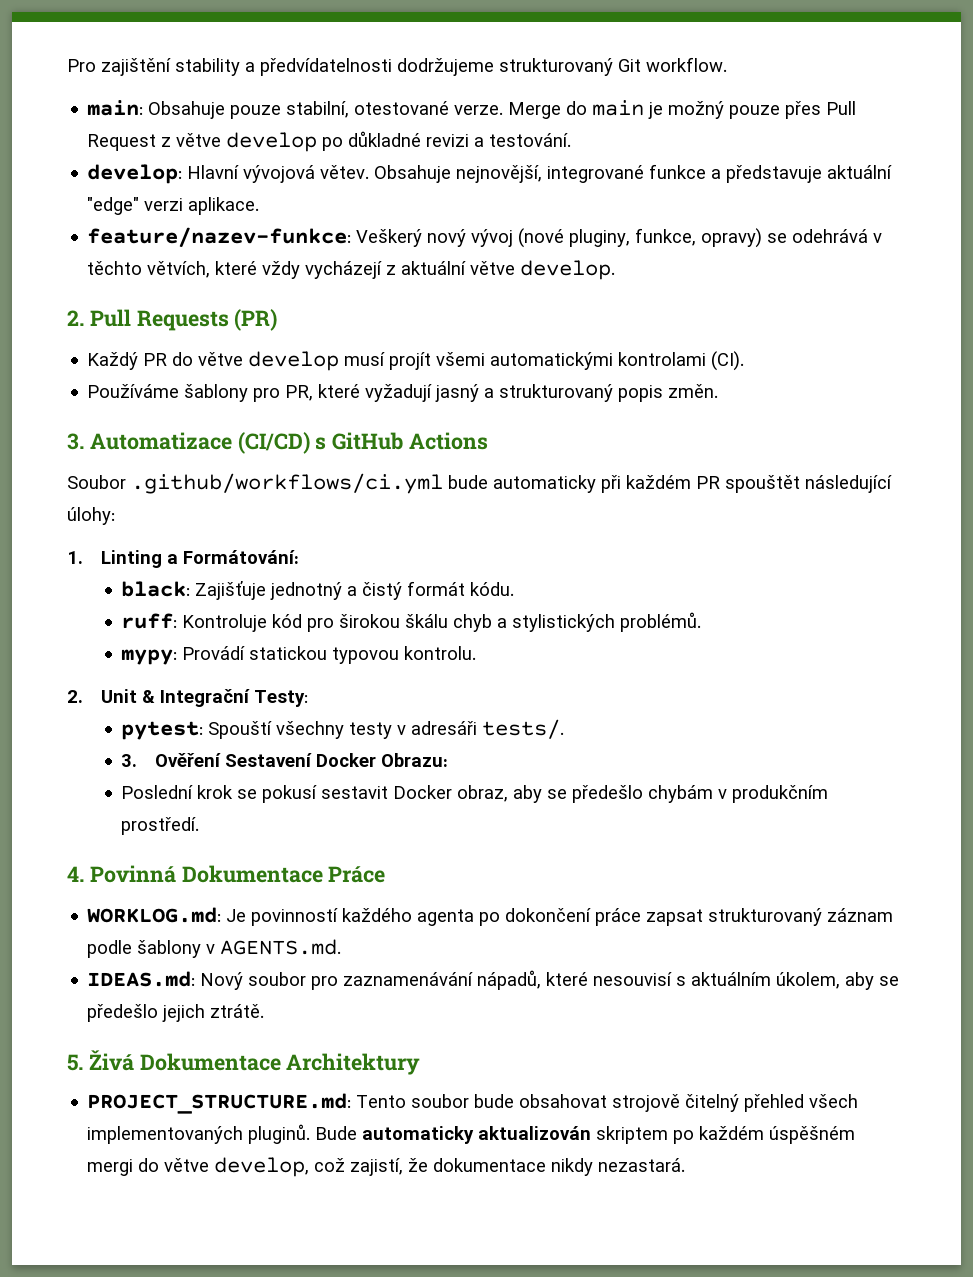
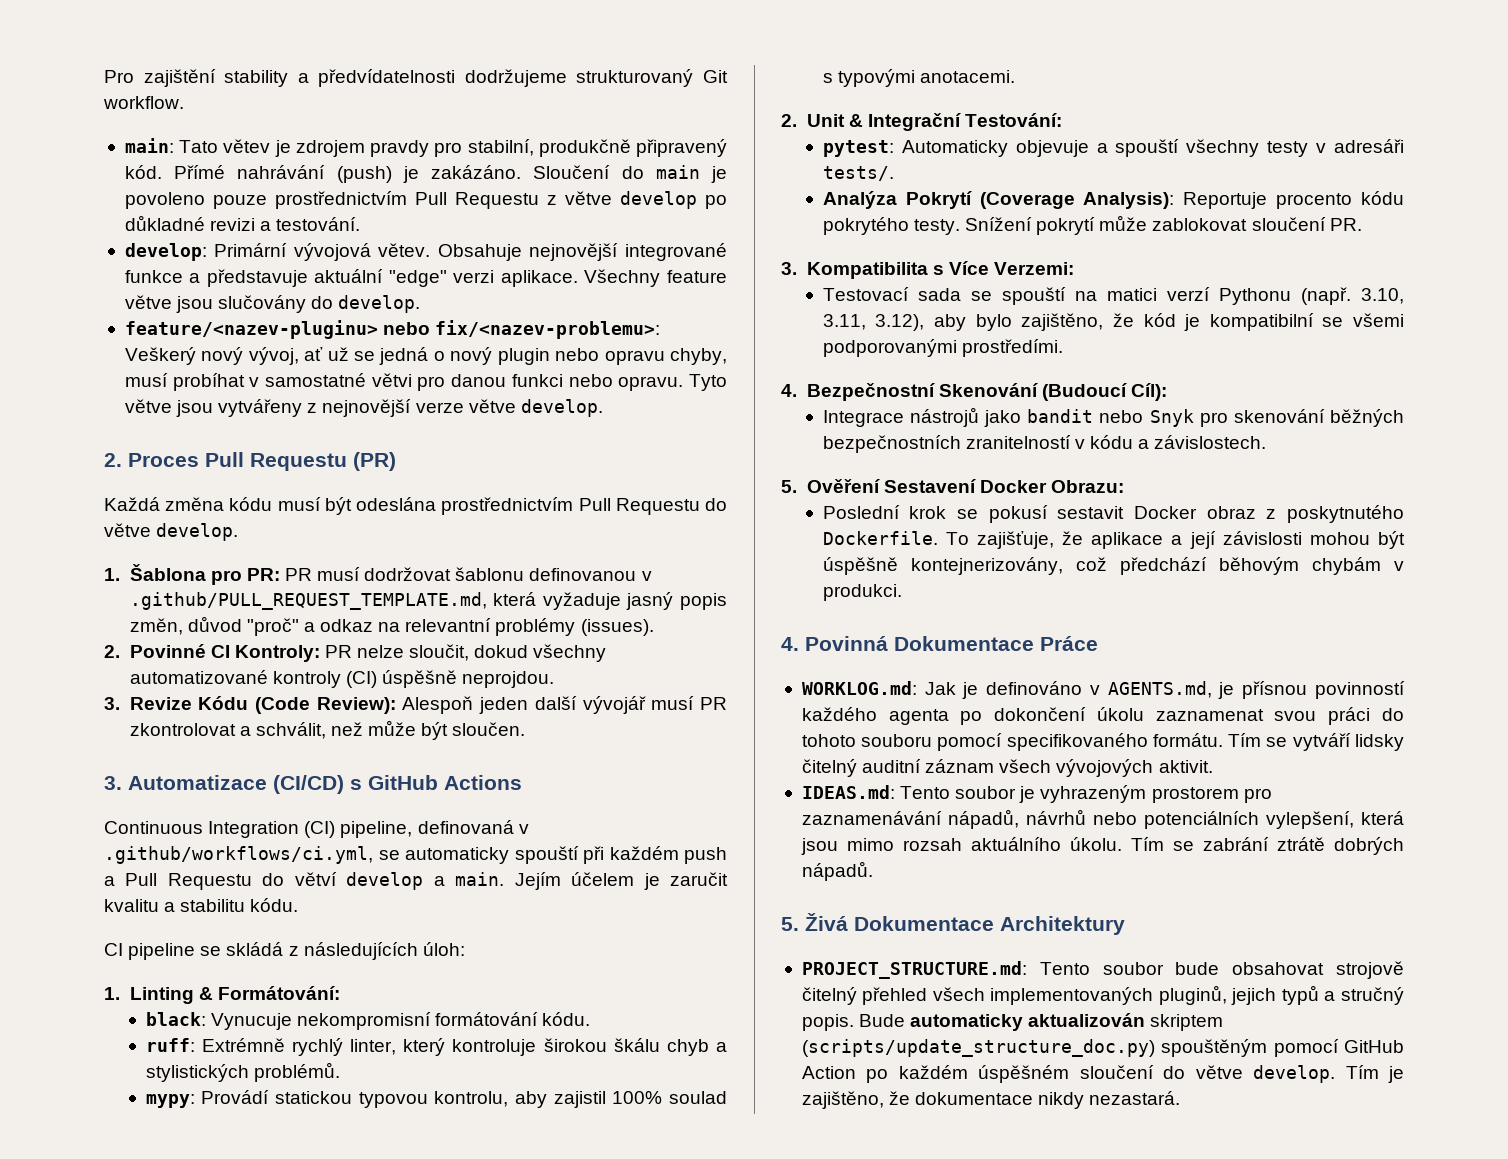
- main: Obsahuje pouze stabilní, otestované verze. Merge do main je možný pouze přes Pull Request z větve develop po důkladné revizi a testování.
+ main: Tato větev je zdrojem pravdy pro stabilní, produkčně připravený kód. Přímé nahrávání (push) je zakázáno. Sloučení do main je povoleno pouze prostřednictvím Pull Requestu z větve develop po důkladné revizi a testování.
- develop: Hlavní vývojová větev.
+ develop: Primární vývojová větev.
- Obsahuje nejnovější, integrované funkce a představuje aktuální "edge" verzi aplikace.
- feature/nazev-funkce: Veškerý nový vývoj (nové pluginy, funkce, opravy) se odehrává v těchto větvích, které vždy vycházejí z aktuální větve develop.
- 2. Pull Requests (PR)
- Každý PR do větve develop musí projít všemi automatickými kontrolami (CI).
- Používáme šablony pro PR, které vyžadují jasný a strukturovaný popis změn.
+ Obsahuje nejnovější integrované funkce a představuje aktuální "edge" verzi aplikace. Všechny feature větve jsou slučovány do develop.
+ feature/<nazev-pluginu> nebo fix/<nazev-problemu>: Veškerý nový vývoj, ať už se jedná o nový plugin nebo opravu chyby, musí probíhat v samostatné větvi pro danou funkci nebo opravu. Tyto větve jsou vytvářeny z nejnovější verze větve develop.
+ 2. Proces Pull Requestu (PR)
+ Každá změna kódu musí být odeslána prostřednictvím Pull Requestu do větve develop.
+ 1. Šablona pro PR: PR musí dodržovat šablonu definovanou v .github/PULL_REQUEST_TEMPLATE.md, která vyžaduje jasný popis změn, důvod "proč" a odkaz na relevantní problémy (issues).
+ 2. Povinné CI Kontroly: PR nelze sloučit, dokud všechny automatizované kontroly (CI) úspěšně neprojdou.
+ 3. Revize Kódu (Code Review): Alespoň jeden další vývojář musí PR zkontrolovat a schválit, než může být sloučen.
- Soubor .github/workflows/ci.yml bude automaticky při každém PR spouštět následující úlohy:
+ Continuous Integration (CI) pipeline, definovaná v .github/workflows/ci.yml, se automaticky spouští při každém push a Pull Requestu do větví develop a main. Jejím účelem je zaručit kvalitu a stabilitu kódu.
+ CI pipeline se skládá z následujících úloh:
- 1. Linting a Formátování:
+ 1. Linting & Formátování:
- black: Zajišťuje jednotný a čistý formát kódu.
- ruff: Kontroluje kód pro širokou škálu chyb a stylistických problémů.
+ black: Vynucuje nekompromisní formátování kódu.
+ ruff: Extrémně rychlý linter, který kontroluje širokou škálu chyb a stylistických problémů.
- mypy: Provádí statickou typovou kontrolu.
+ mypy: Provádí statickou typovou kontrolu, aby zajistil 100% soulad s typovými anotacemi.
- 2. Unit & Integrační Testy:
+ 2. Unit & Integrační Testování:
- pytest: Spouští všechny testy v adresáři tests/.
+ pytest: Automaticky objevuje a spouští všechny testy v adresáři tests/.
- 3. Ověření Sestavení Docker Obrazu:
+ Analýza Pokrytí (Coverage Analysis): Reportuje procento kódu pokrytého testy. Snížení pokrytí může zablokovat sloučení PR.
+ 3. Kompatibilita s Více Verzemi:
+ Testovací sada se spouští na matici verzí Pythonu (např. 3.10, 3.11, 3.12), aby bylo zajištěno, že kód je kompatibilní se všemi podporovanými prostředími.
+ 4. Bezpečnostní Skenování (Budoucí Cíl):
+ Integrace nástrojů jako bandit nebo Snyk pro skenování běžných bezpečnostních zranitelností v kódu a závislostech.
+ 5. Ověření Sestavení Docker Obrazu:
- Poslední krok se pokusí sestavit Docker obraz, aby se předešlo chybám v produkčním prostředí.
+ Poslední krok se pokusí sestavit Docker obraz z poskytnutého Dockerfile. To zajišťuje, že aplikace a její závislosti mohou být úspěšně kontejnerizovány, což předchází běhovým chybám v produkci.
- WORKLOG.md: Je povinností každého agenta po dokončení práce zapsat strukturovaný záznam podle šablony v AGENTS.md.
- IDEAS.md: Nový soubor pro zaznamenávání nápadů, které nesouvisí s aktuálním úkolem, aby se předešlo jejich ztrátě.
+ WORKLOG.md: Jak je definováno v AGENTS.md, je přísnou povinností každého agenta po dokončení úkolu zaznamenat svou práci do tohoto souboru pomocí specifikovaného formátu. Tím se vytváří lidsky čitelný auditní záznam všech vývojových aktivit.
+ IDEAS.md: Tento soubor je vyhrazeným prostorem pro zaznamenávání nápadů, návrhů nebo potenciálních vylepšení, která jsou mimo rozsah aktuálního úkolu. Tím se zabrání ztrátě dobrých nápadů.
- PROJECT_STRUCTURE.md: Tento soubor bude obsahovat strojově čitelný přehled všech implementovaných pluginů. Bude automaticky aktualizován skriptem po každém úspěšném mergi do větve develop, což zajistí, že dokumentace nikdy nezastará.
+ PROJECT_STRUCTURE.md: Tento soubor bude obsahovat strojově čitelný přehled všech implementovaných pluginů, jejich typů a stručný popis. Bude automaticky aktualizován skriptem (scripts/update_structure_doc.py) spouštěným pomocí GitHub Action po každém úspěšném sloučení do větve develop. Tím je zajištěno, že dokumentace nikdy nezastará.

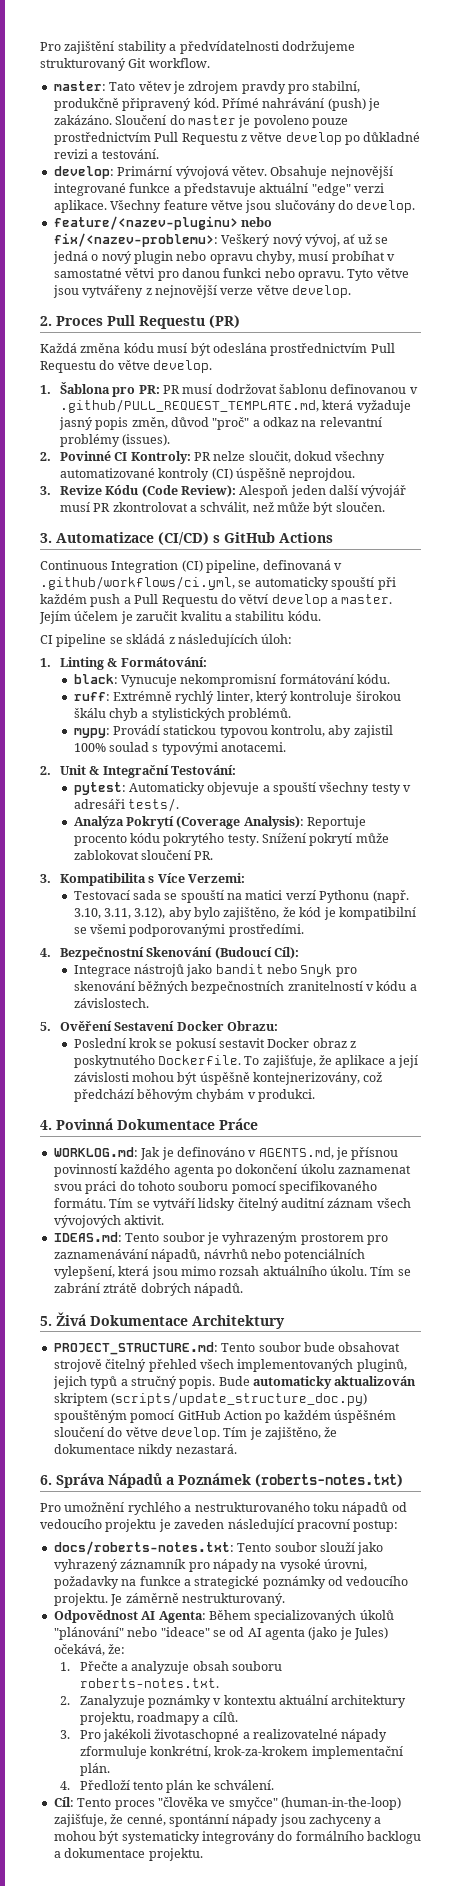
- main: Tato větev je zdrojem pravdy pro stabilní, produkčně připravený kód.
+ master: Tato větev je zdrojem pravdy pro stabilní, produkčně připravený kód.
- Sloučení do main je povoleno pouze prostřednictvím Pull Requestu z větve develop po důkladné revizi a testování.
+ Sloučení do master je povoleno pouze prostřednictvím Pull Requestu z větve develop po důkladné revizi a testování.
- Continuous Integration (CI) pipeline, definovaná v .github/workflows/ci.yml, se automaticky spouští při každém push a Pull Requestu do větví develop a main.
+ Continuous Integration (CI) pipeline, definovaná v .github/workflows/ci.yml, se automaticky spouští při každém push a Pull Requestu do větví develop a master.
+ 6. Správa Nápadů a Poznámek (roberts-notes.txt)
+ Pro umožnění rychlého a nestrukturovaného toku nápadů od vedoucího projektu je zaveden následující pracovní postup:
+ docs/roberts-notes.txt: Tento soubor slouží jako vyhrazený záznamník pro nápady na vysoké úrovni, požadavky na funkce a strategické poznámky od vedoucího projektu. Je záměrně nestrukturovaný.
+ Odpovědnost AI Agenta: Během specializovaných úkolů "plánování" nebo "ideace" se od AI agenta (jako je Jules) očekává, že:
+ 1. Přečte a analyzuje obsah souboru roberts-notes.txt.
+ 2. Zanalyzuje poznámky v kontextu aktuální architektury projektu, roadmapy a cílů.
+ 3. Pro jakékoli životaschopné a realizovatelné nápady zformuluje konkrétní, krok-za-krokem implementační plán.
+ 4. Předloží tento plán ke schválení.
+ Cíl: Tento proces "člověka ve smyčce" (human-in-the-loop) zajišťuje, že cenné, spontánní nápady jsou zachyceny a mohou být systematicky integrovány do formálního backlogu a dokumentace projektu.

